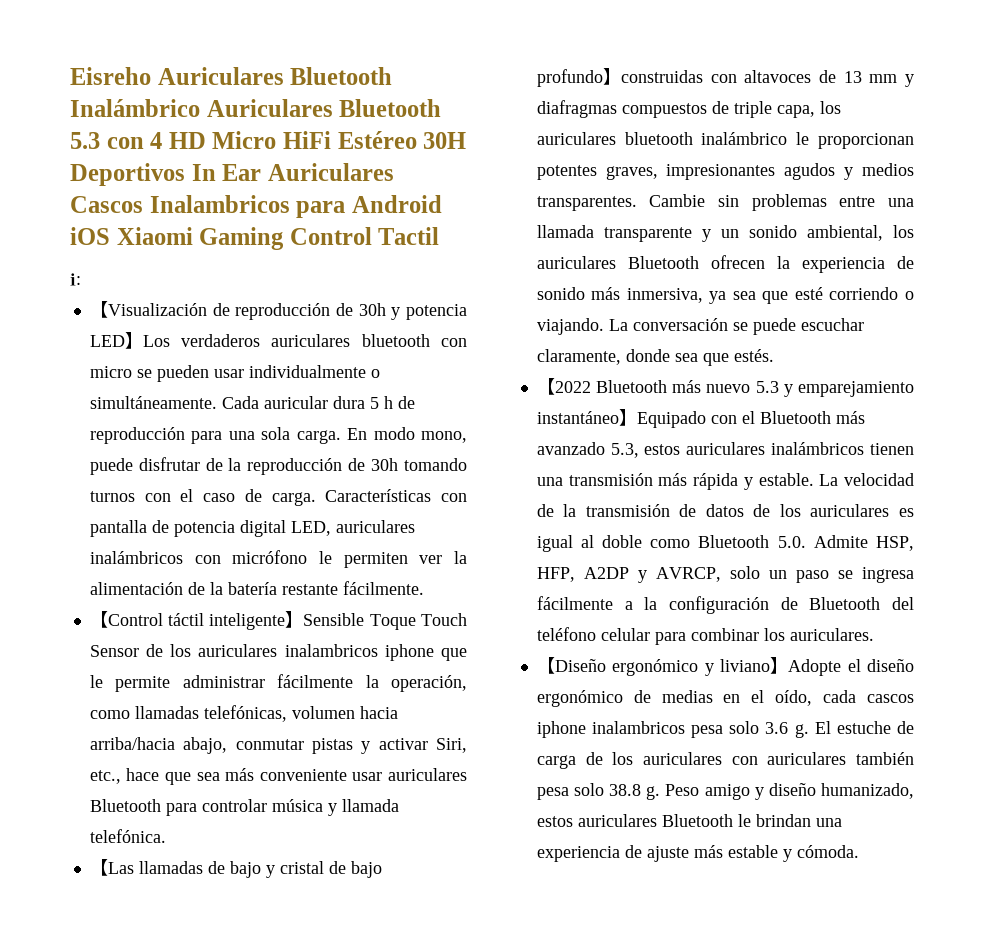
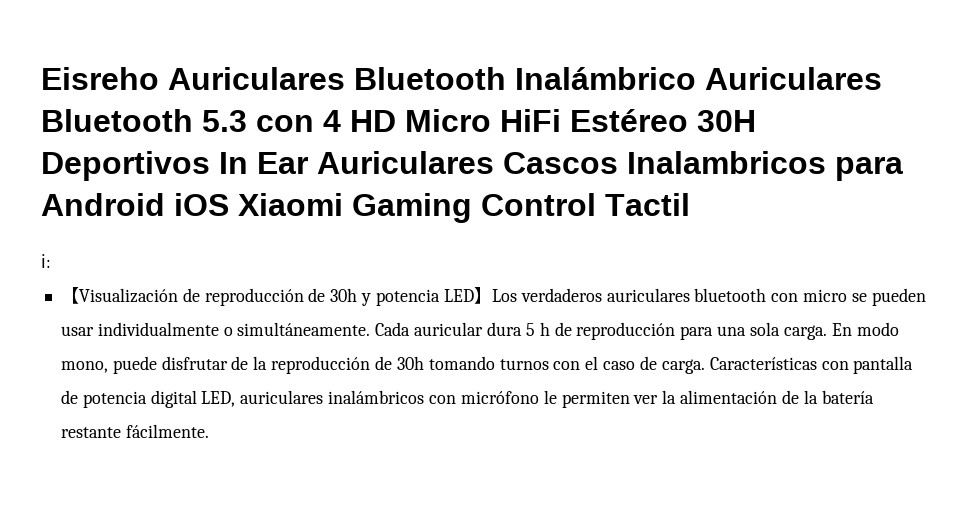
- 【Control táctil inteligente】Sensible Toque Touch Sensor de los auriculares inalambricos iphone que le permite administrar fácilmente la operación, como llamadas telefónicas, volumen hacia arriba/hacia abajo, conmutar pistas y activar Siri, etc., hace que sea más conveniente usar auriculares Bluetooth para controlar música y llamada telefónica.
- 【Las llamadas de bajo y cristal de bajo profundo】construidas con altavoces de 13 mm y diafragmas compuestos de triple capa, los auriculares bluetooth inalámbrico le proporcionan potentes graves, impresionantes agudos y medios transparentes. Cambie sin problemas entre una llamada transparente y un sonido ambiental, los auriculares Bluetooth ofrecen la experiencia de sonido más inmersiva, ya sea que esté corriendo o viajando. La conversación se puede escuchar claramente, donde sea que estés.
- 【2022 Bluetooth más nuevo 5.3 y emparejamiento instantáneo】Equipado con el Bluetooth más avanzado 5.3, estos auriculares inalámbricos tienen una transmisión más rápida y estable. La velocidad de la transmisión de datos de los auriculares es igual al doble como Bluetooth 5.0. Admite HSP, HFP, A2DP y AVRCP, solo un paso se ingresa fácilmente a la configuración de Bluetooth del teléfono celular para combinar los auriculares.
- 【Diseño ergonómico y liviano】Adopte el diseño ergonómico de medias en el oído, cada cascos iphone inalambricos pesa solo 3.6 g. El estuche de carga de los auriculares con auriculares también pesa solo 38.8 g. Peso amigo y diseño humanizado, estos auriculares Bluetooth le brindan una experiencia de ajuste más estable y cómoda.

